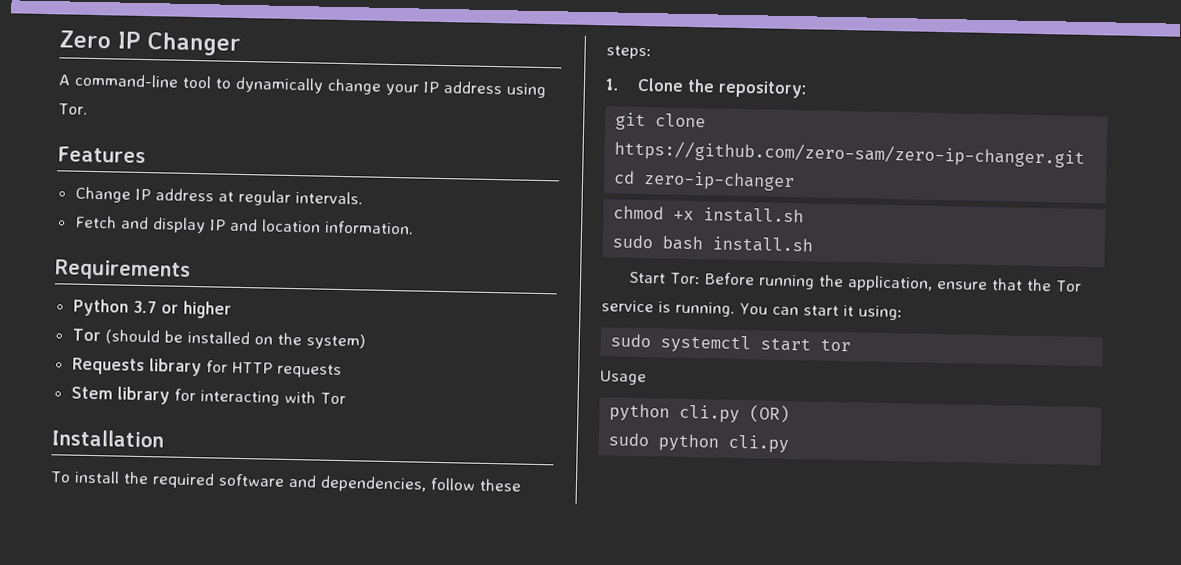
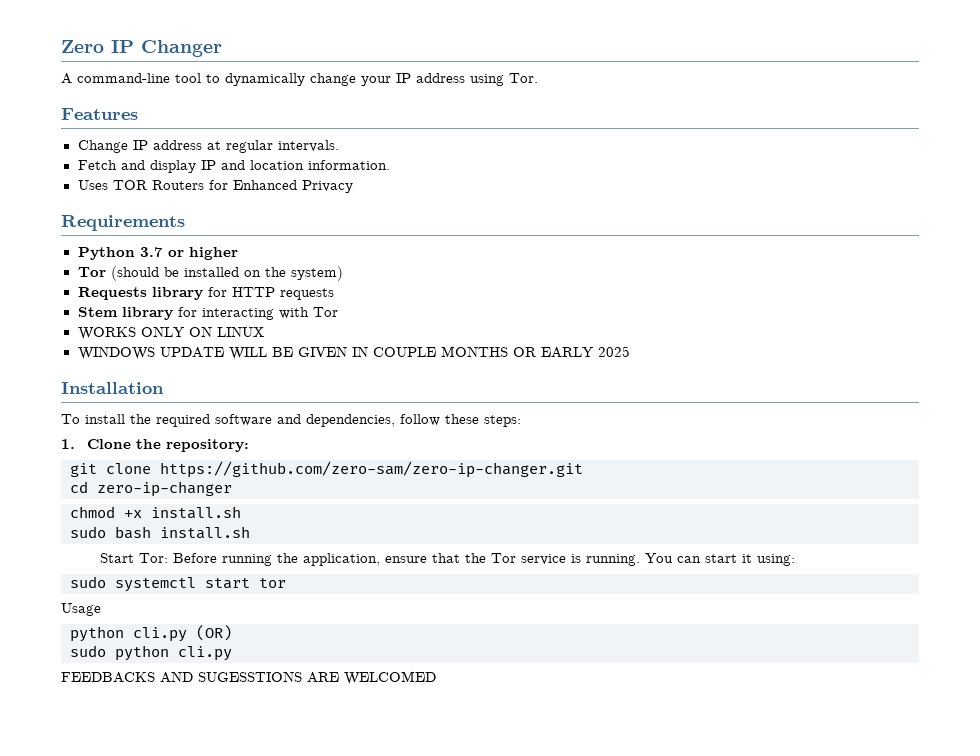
+ Uses TOR Routers for Enhanced Privacy
+ WORKS ONLY ON LINUX
+ WINDOWS UPDATE WILL BE GIVEN IN COUPLE MONTHS OR EARLY 2025
+ FEEDBACKS AND SUGESSTIONS ARE WELCOMED

